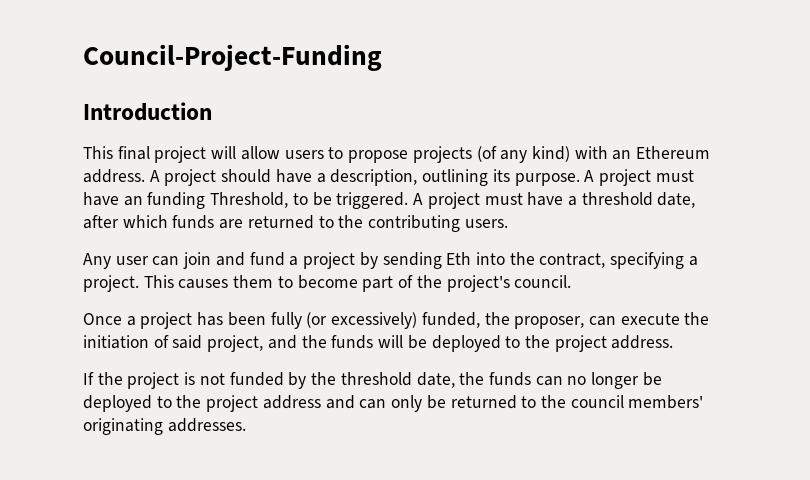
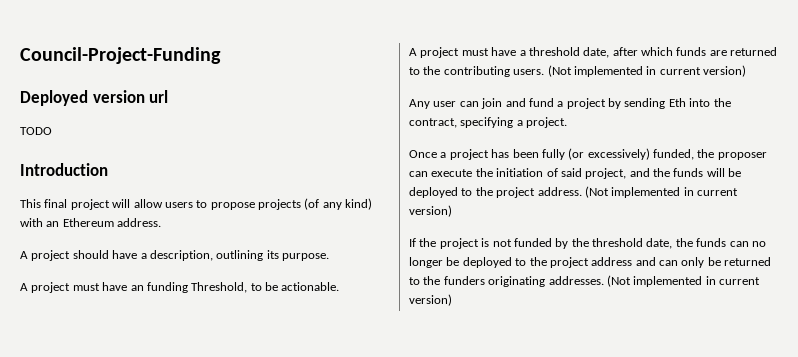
+ Deployed version url
+ TODO
- This final project will allow users to propose projects (of any kind) with an Ethereum address. A project should have a description, outlining its purpose. A project must have an funding Threshold, to be triggered. A project must have a threshold date, after which funds are returned to the contributing users.
+ This final project will allow users to propose projects (of any kind) with an Ethereum address.
+ A project should have a description, outlining its purpose.
+ A project must have an funding Threshold, to be actionable.
+ A project must have a threshold date, after which funds are returned to the contributing users. (Not implemented in current version)
- This causes them to become part of the project's council.
- Once a project has been fully (or excessively) funded, the proposer, can execute the initiation of said project, and the funds will be deployed to the project address.
+ Once a project has been fully (or excessively) funded, the proposer can execute the initiation of said project, and the funds will be deployed to the project address. (Not implemented in current version)
- If the project is not funded by the threshold date, the funds can no longer be deployed to the project address and can only be returned to the council members' originating addresses.
+ If the project is not funded by the threshold date, the funds can no longer be deployed to the project address and can only be returned to the funders originating addresses. (Not implemented in current version)

